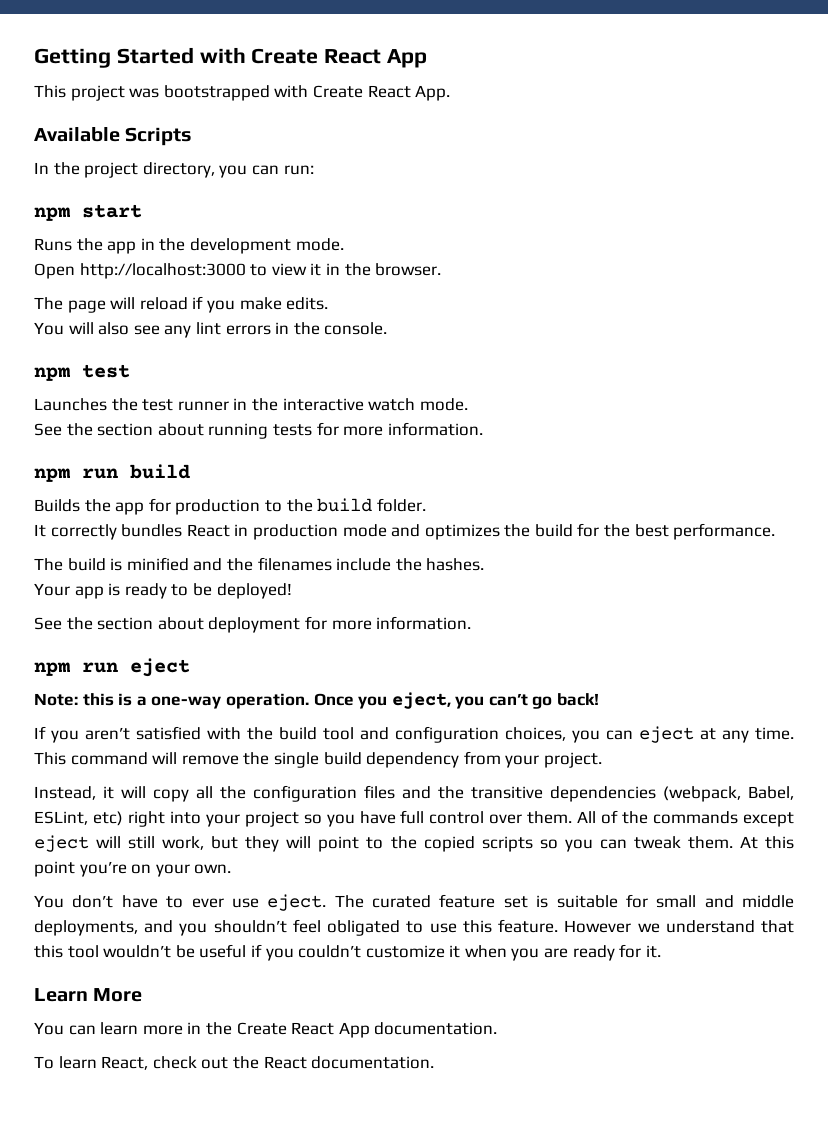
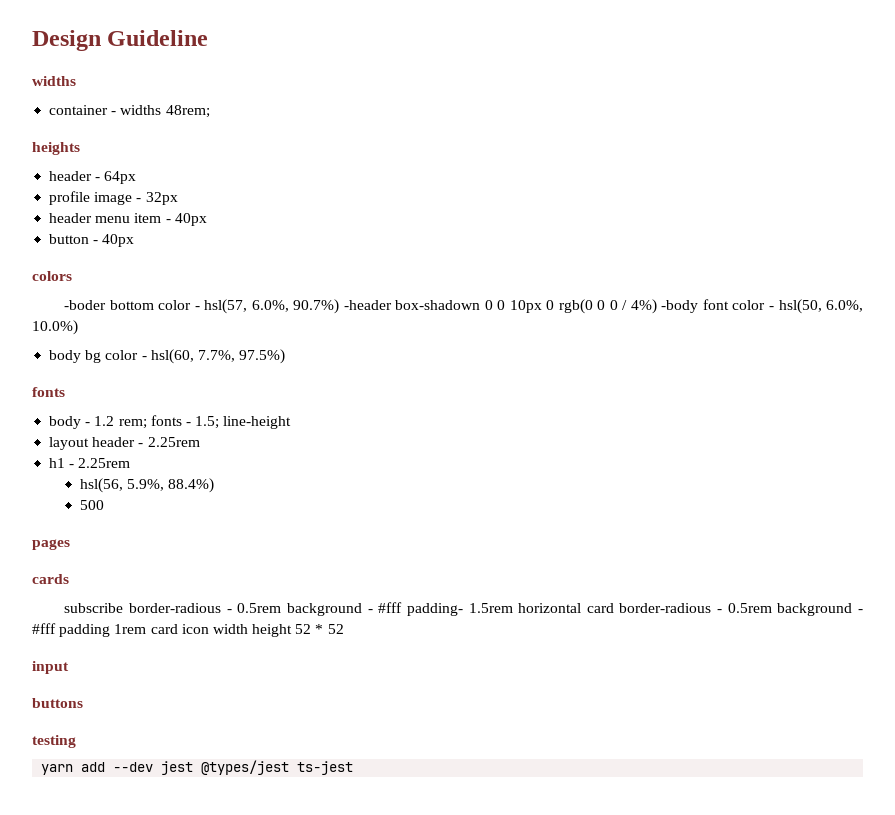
- Getting Started with Create React App
- This project was bootstrapped with Create React App.
- Available Scripts
- In the project directory, you can run:
- npm start
- Runs the app in the development mode.
- Open http://localhost:3000 to view it in the browser.
- The page will reload if you make edits.
- You will also see any lint errors in the console.
- npm test
- Launches the test runner in the interactive watch mode.
- See the section about running tests for more information.
- npm run build
- Builds the app for production to the build folder.
- It correctly bundles React in production mode and optimizes the build for the best performance.
- The build is minified and the filenames include the hashes.
- Your app is ready to be deployed!
- See the section about deployment for more information.
- npm run eject
- Note: this is a one-way operation. Once you eject, you can’t go back!
- If you aren’t satisfied with the build tool and configuration choices, you can eject at any time. This command will remove the single build dependency from your project.
- Instead, it will copy all the configuration files and the transitive dependencies (webpack, Babel, ESLint, etc) right into your project so you have full control over them. All of the commands except eject will still work, but they will point to the copied scripts so you can tweak them. At this point you’re on your own.
- You don’t have to ever use eject. The curated feature set is suitable for small and middle deployments, and you shouldn’t feel obligated to use this feature. However we understand that this tool wouldn’t be useful if you couldn’t customize it when you are ready for it.
- Learn More
- You can learn more in the Create React App documentation.
- To learn React, check out the React documentation.
+ Design Guideline
+ widths
+ container - widths 48rem;
+ heights
+ header - 64px
+ profile image - 32px
+ header menu item - 40px
+ button - 40px
+ colors
+ -boder bottom color - hsl(57, 6.0%, 90.7%) -header box-shadown 0 0 10px 0 rgb(0 0 0 / 4%) -body font color - hsl(50, 6.0%, 10.0%)
+ body bg color - hsl(60, 7.7%, 97.5%)
+ fonts
+ body - 1.2 rem; fonts - 1.5; line-height
+ layout header - 2.25rem
+ h1 - 2.25rem
+ hsl(56, 5.9%, 88.4%)
+ 500
+ pages
+ cards
+ subscribe border-radious - 0.5rem background - #fff padding- 1.5rem horizontal card border-radious - 0.5rem background - #fff padding 1rem card icon width height 52 * 52
+ input
+ buttons
+ testing
+ yarn add --dev jest @types/jest ts-jest

